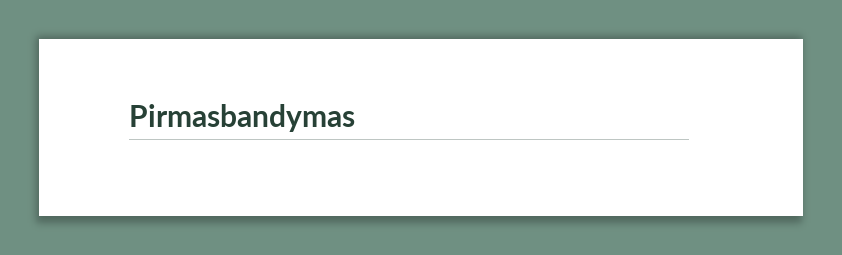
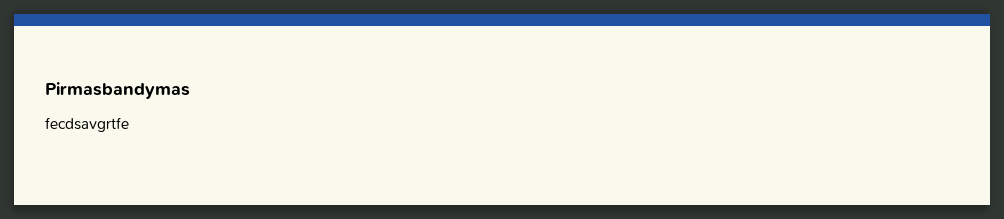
+ fecdsavgrtfe

